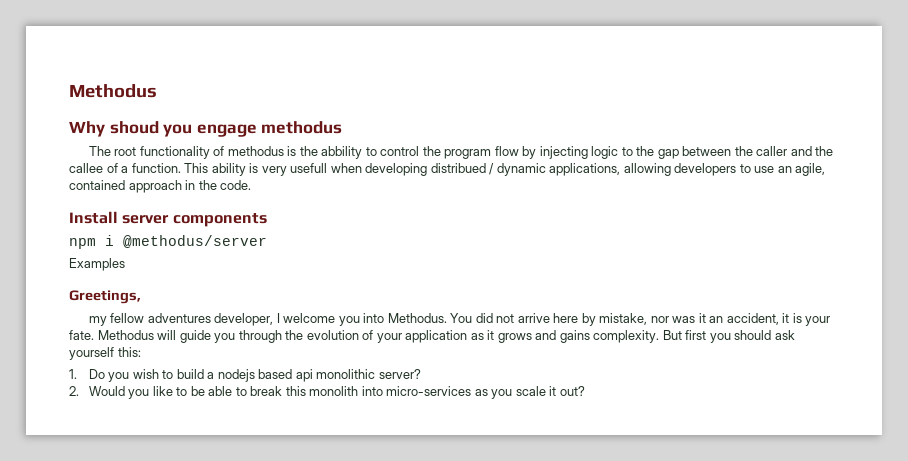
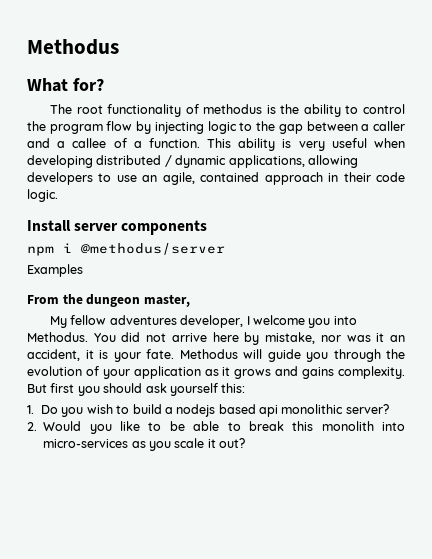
- Why shoud you engage methodus
+ What for?
- The root functionality of methodus is the abbility to control the program flow by injecting logic to the gap between the caller and the callee of a function.
+ The root functionality of methodus is the ability to control the program flow by injecting logic to the gap between a caller and a callee of a function.
- This ability is very usefull when developing distribued / dynamic applications, allowing developers to use an agile, contained approach in the code.
+ This ability is very useful when developing distributed / dynamic applications, allowing developers to use an agile, contained approach in their code logic.
- Greetings,
- my fellow adventures developer, I welcome you into Methodus.
+ From the dungeon master,
+ My fellow adventures developer, I welcome you into Methodus.

